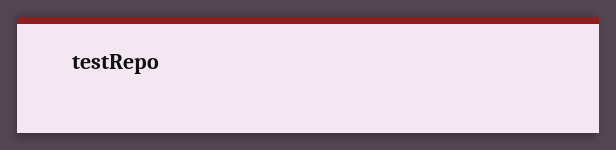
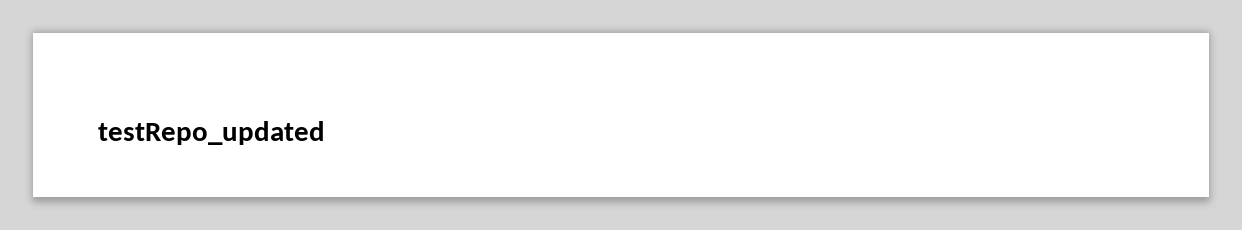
- testRepo
+ testRepo_updated

